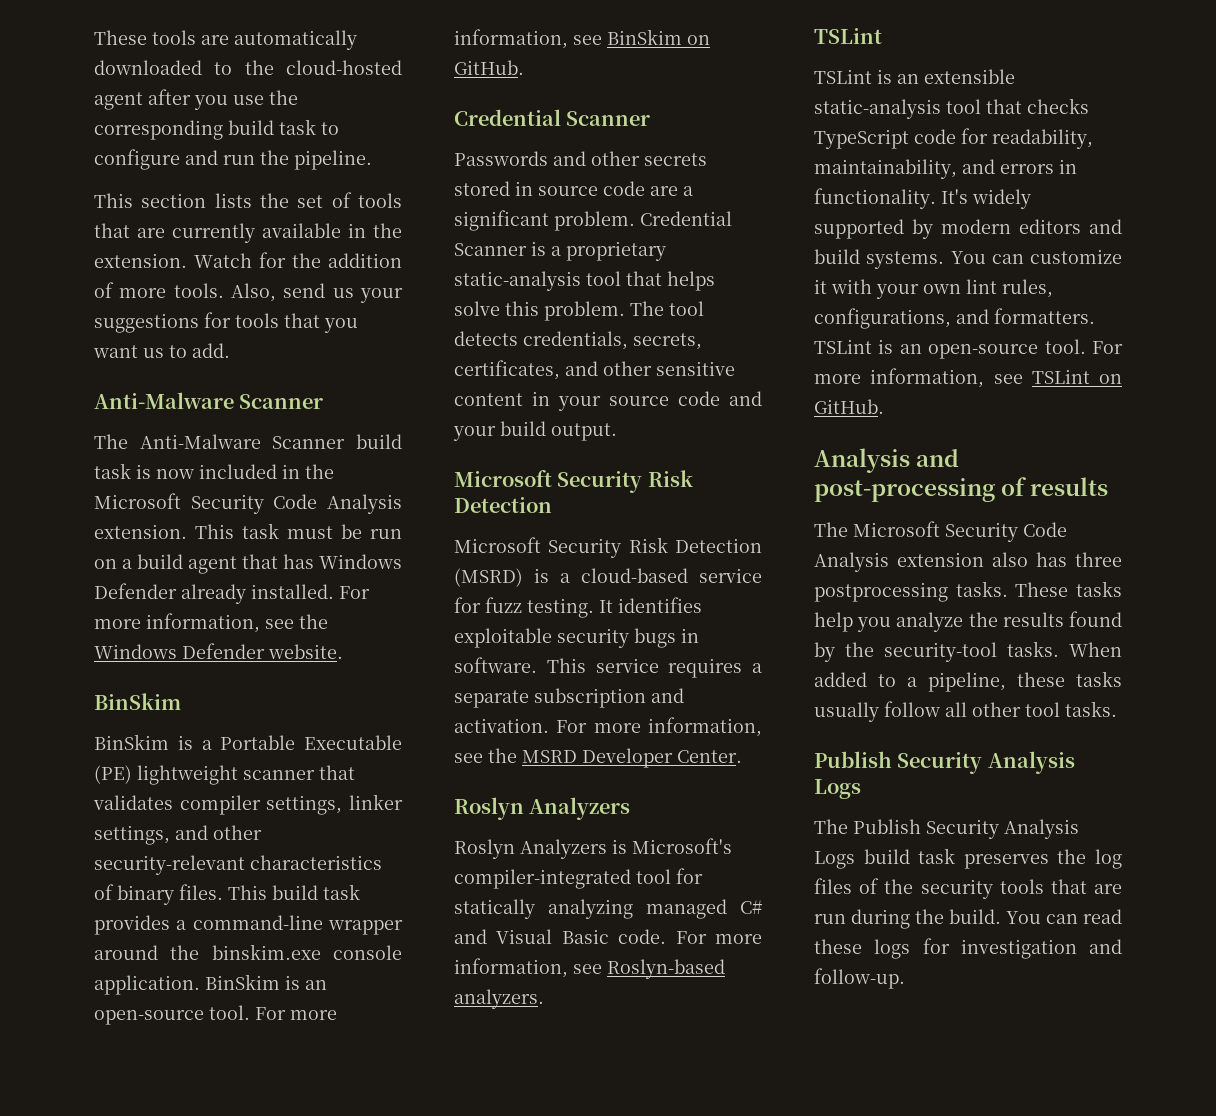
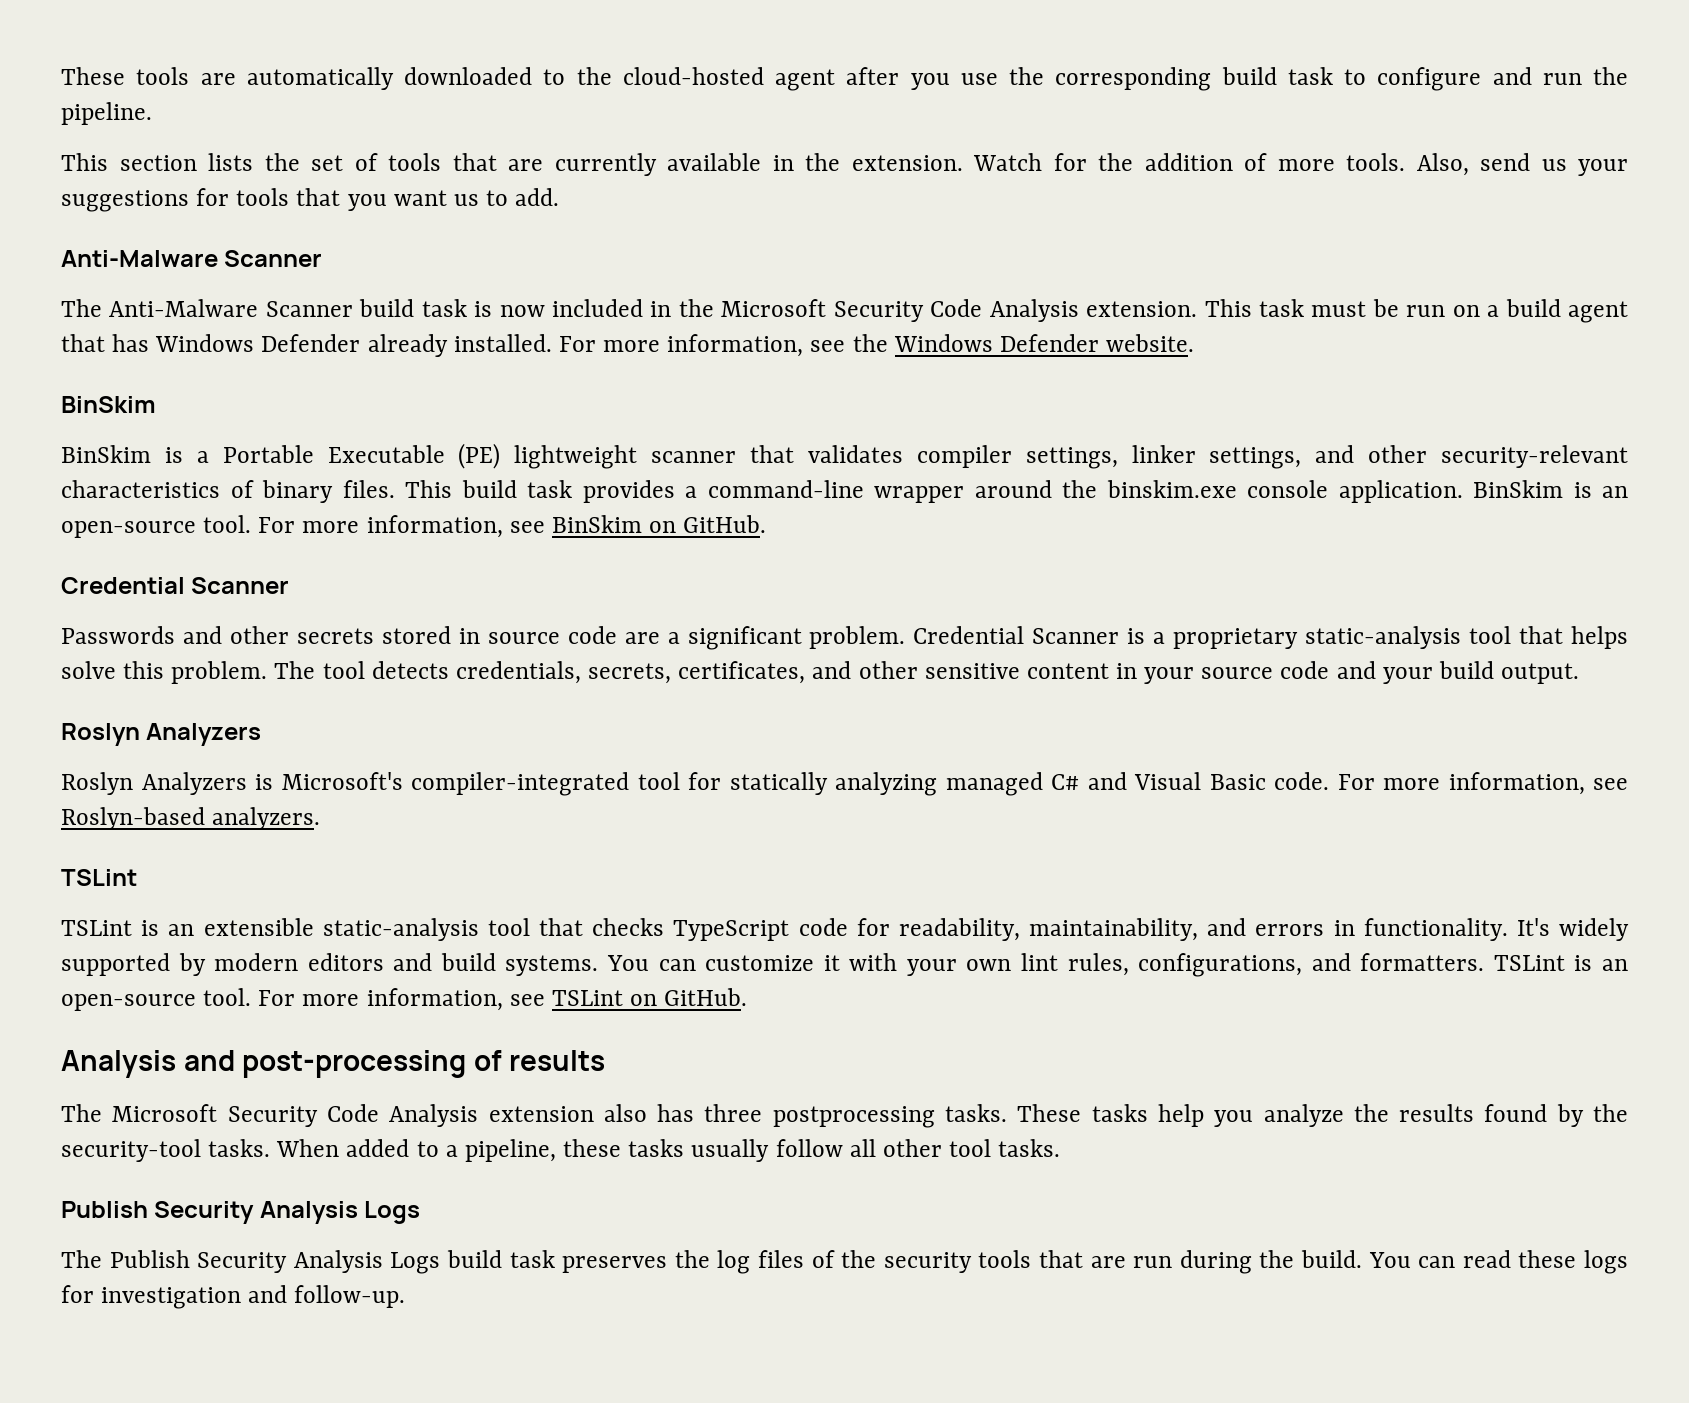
  The tool detects credentials, secrets, certificates, and other sensitive content in your source code and your build output.
- Microsoft Security Risk Detection
- Microsoft Security Risk Detection (MSRD) is a cloud-based service for fuzz testing. It identifies exploitable security bugs in software. This service requires a separate subscription and activation. For more information, see the MSRD Developer Center.

